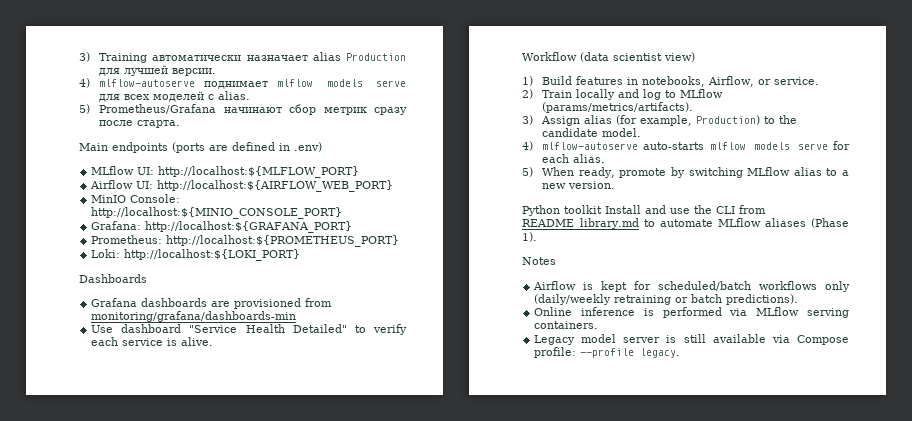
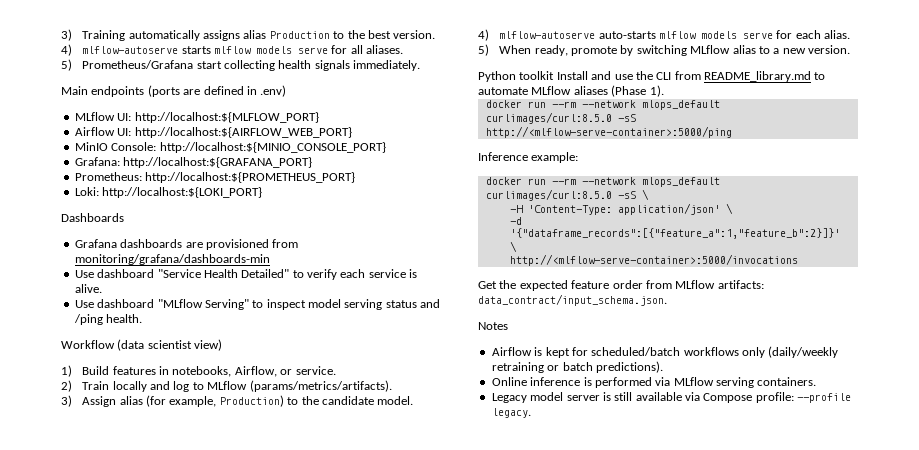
- 3) Training автоматически назначает alias Production для лучшей версии.
- 4) mlflow-autoserve поднимает mlflow models serve для всех моделей с alias.
- 5) Prometheus/Grafana начинают сбор метрик сразу после старта.
+ 3) Training automatically assigns alias Production to the best version.
+ 4) mlflow-autoserve starts mlflow models serve for all aliases.
+ 5) Prometheus/Grafana start collecting health signals immediately.
+ Use dashboard "MLflow Serving" to inspect model serving status and /ping health.
+ docker run --rm --network mlops_default curlimages/curl:8.5.0 -sS http://<mlflow-serve-container>:5000/ping
+ Inference example:
+ docker run --rm --network mlops_default curlimages/curl:8.5.0 -sS \
+ -H 'Content-Type: application/json' \
+ -d '{"dataframe_records":[{"feature_a":1,"feature_b":2}]}' \
+ http://<mlflow-serve-container>:5000/invocations
+ Get the expected feature order from MLflow artifacts: data_contract/input_schema.json.

